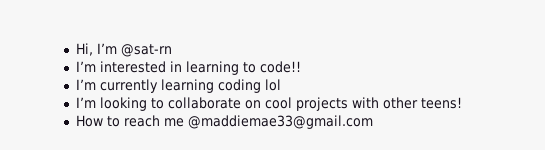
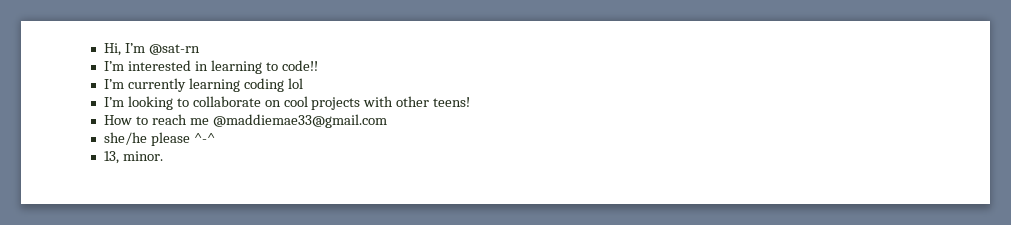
+ she/he please ^-^
+ 13, minor.

